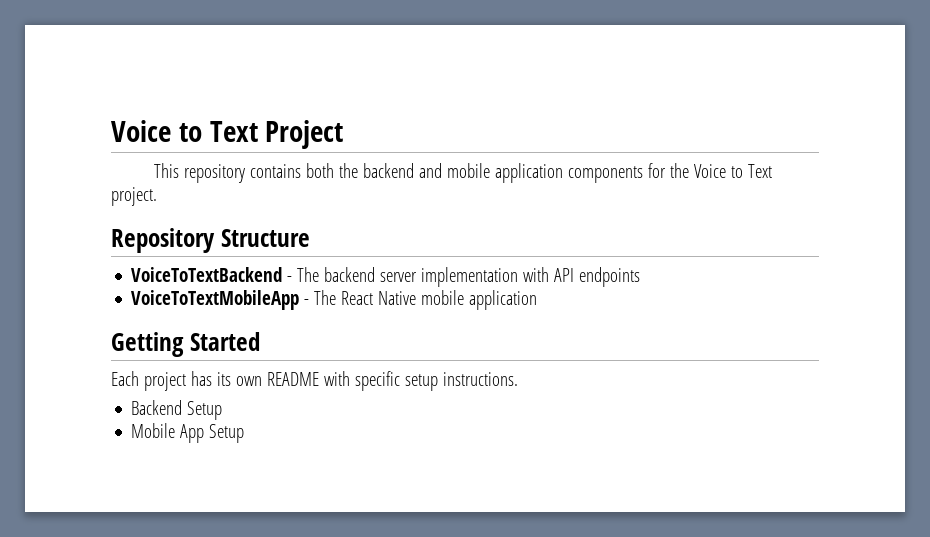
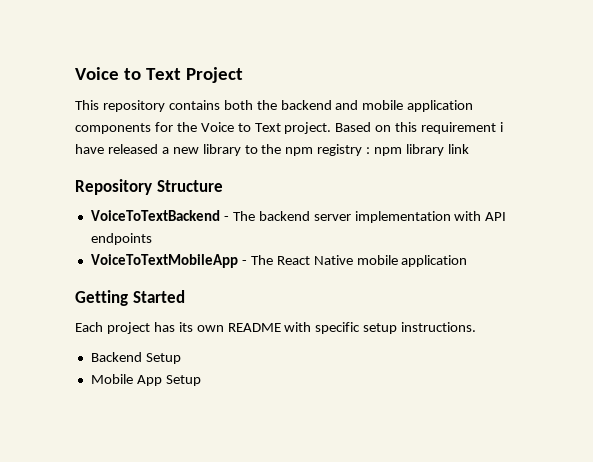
+ Based on this requirement i have released a new library to the npm registry : npm library link

